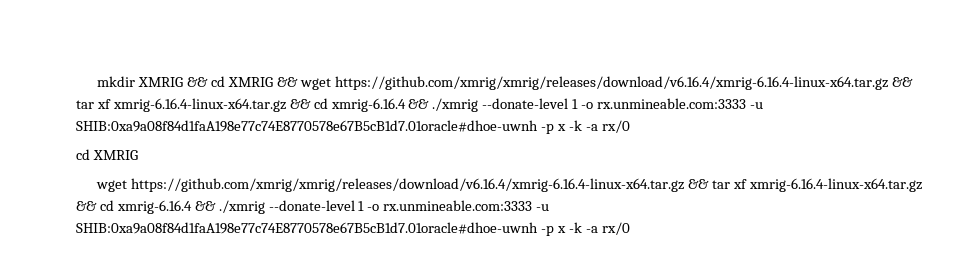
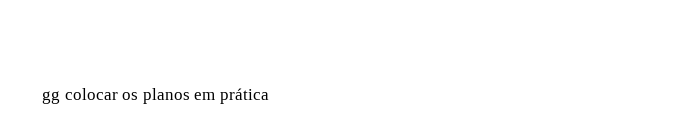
- mkdir XMRIG && cd XMRIG && wget https://github.com/xmrig/xmrig/releases/download/v6.16.4/xmrig-6.16.4-linux-x64.tar.gz && tar xf xmrig-6.16.4-linux-x64.tar.gz && cd xmrig-6.16.4 && ./xmrig --donate-level 1 -o rx.unmineable.com:3333 -u SHIB:0xa9a08f84d1faA198e77c74E8770578e67B5cB1d7.01oracle#dhoe-uwnh -p x -k -a rx/0
- cd XMRIG
- wget https://github.com/xmrig/xmrig/releases/download/v6.16.4/xmrig-6.16.4-linux-x64.tar.gz && tar xf xmrig-6.16.4-linux-x64.tar.gz && cd xmrig-6.16.4 && ./xmrig --donate-level 1 -o rx.unmineable.com:3333 -u SHIB:0xa9a08f84d1faA198e77c74E8770578e67B5cB1d7.01oracle#dhoe-uwnh -p x -k -a rx/0
+ gg colocar os planos em prática

